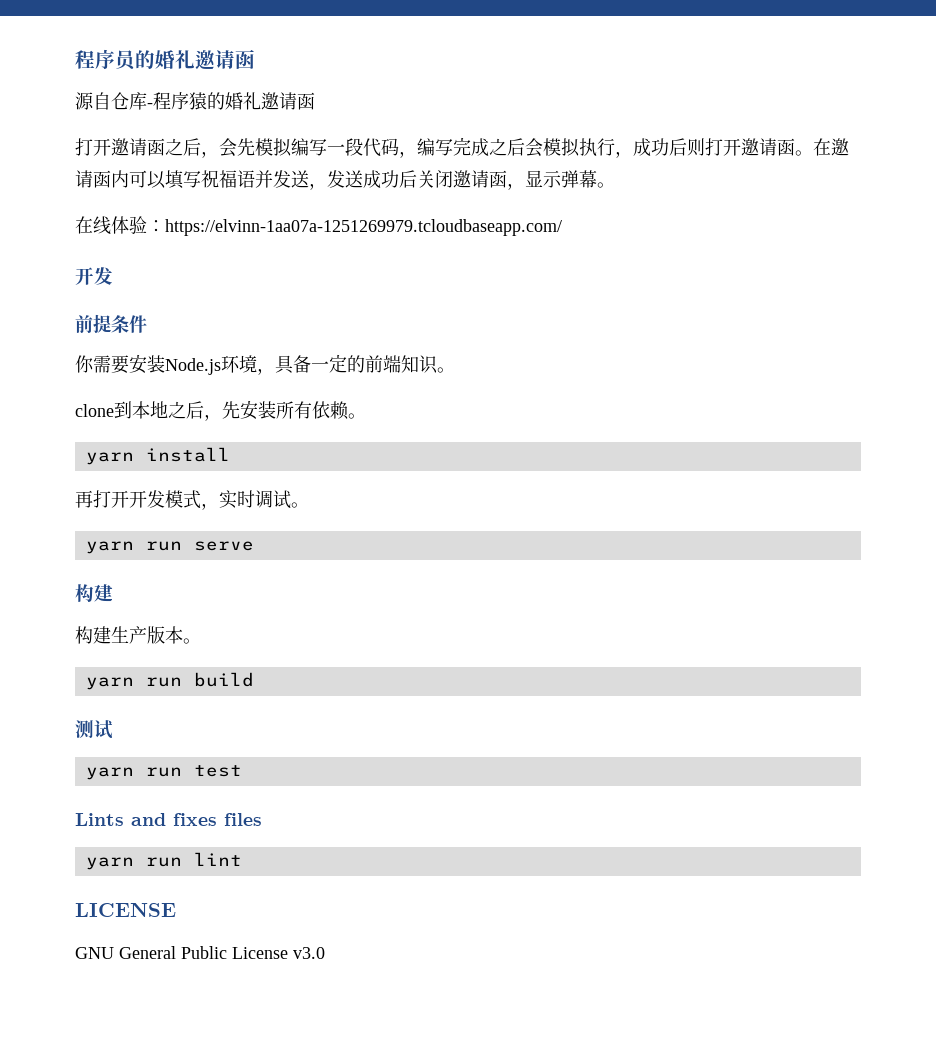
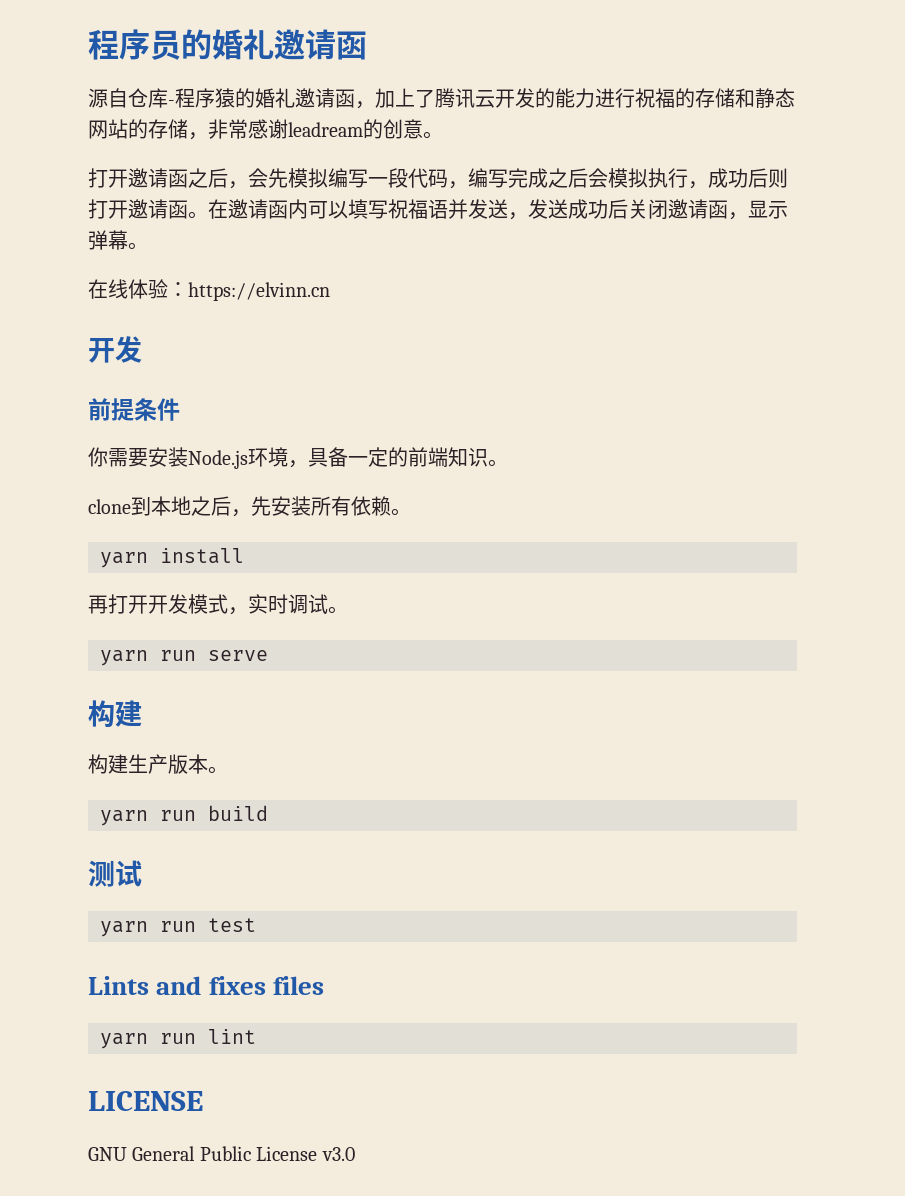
- 源自仓库-程序猿的婚礼邀请函
+ 源自仓库-程序猿的婚礼邀请函，加上了腾讯云开发的能力进行祝福的存储和静态网站的存储，非常感谢leadream的创意。
- 在线体验：https://elvinn-1aa07a-1251269979.tcloudbaseapp.com/
+ 在线体验：https://elvinn.cn

